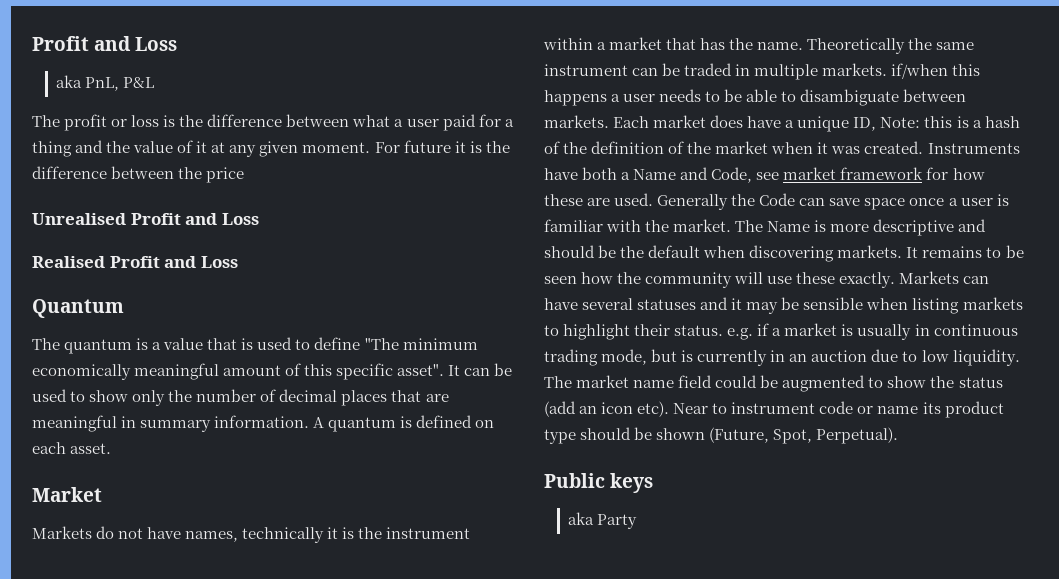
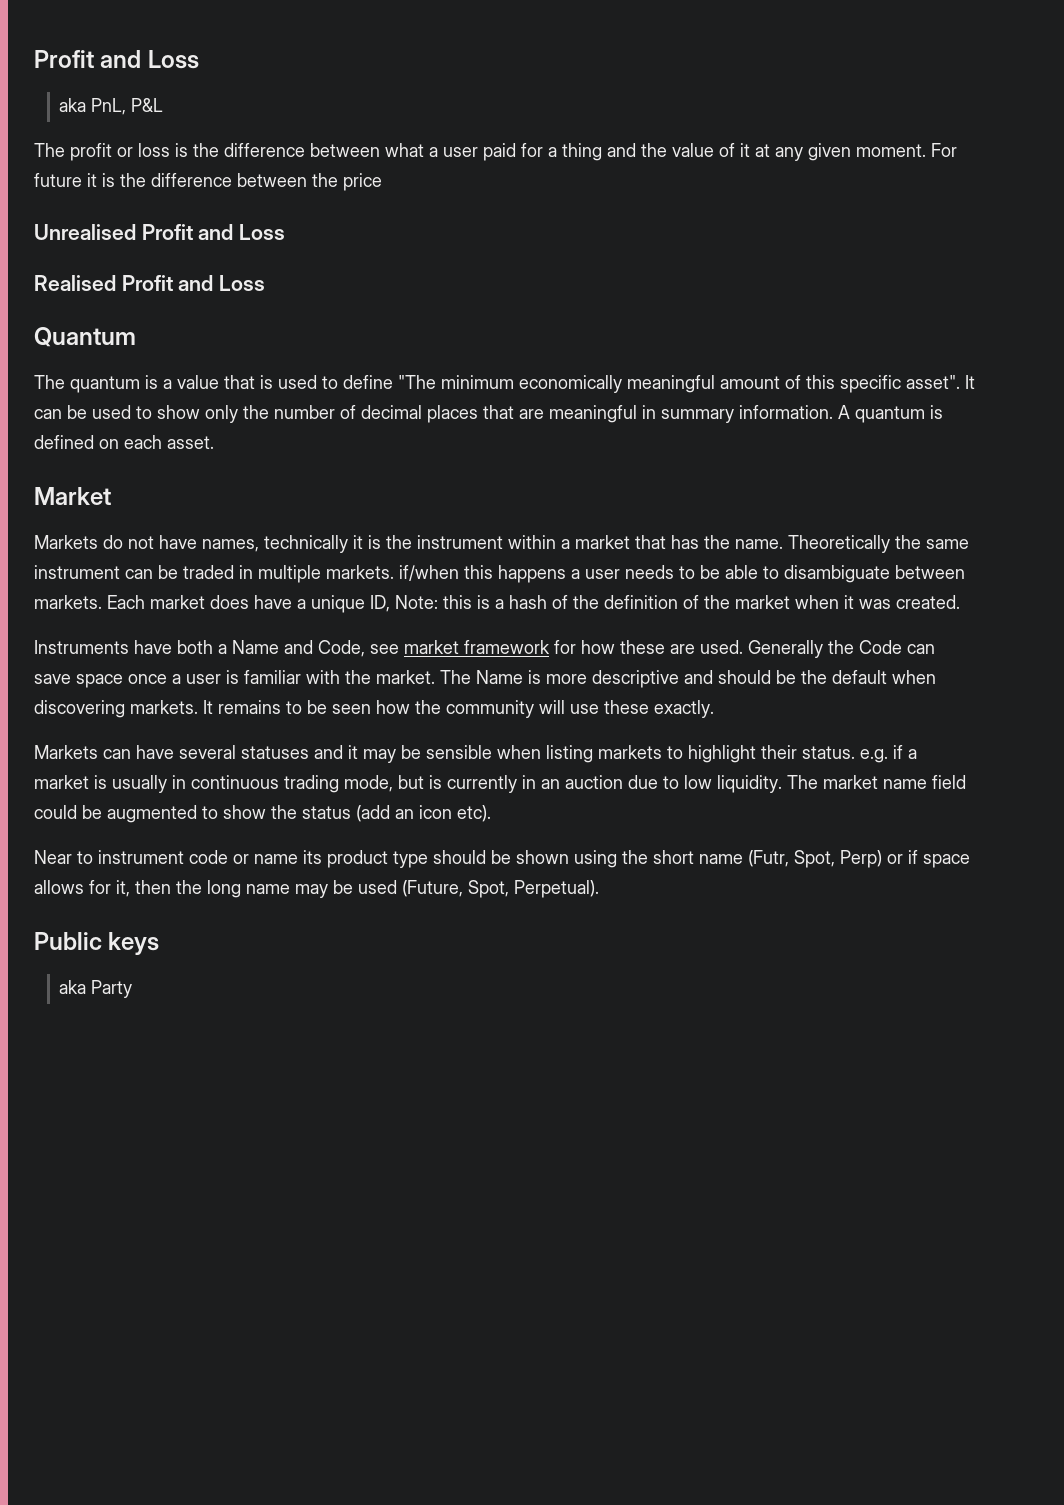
- Each market does have a unique ID, Note: this is a hash of the definition of the market when it was created. Instruments have both a Name and Code, see market framework for how these are used.
+ Each market does have a unique ID, Note: this is a hash of the definition of the market when it was created.
+ Instruments have both a Name and Code, see market framework for how these are used.
- It remains to be seen how the community will use these exactly. Markets can have several statuses and it may be sensible when listing markets to highlight their status. e.g. if a market is usually in continuous trading mode, but is currently in an auction due to low liquidity.
+ It remains to be seen how the community will use these exactly.
+ Markets can have several statuses and it may be sensible when listing markets to highlight their status. e.g. if a market is usually in continuous trading mode, but is currently in an auction due to low liquidity.
- The market name field could be augmented to show the status (add an icon etc). Near to instrument code or name its product type should be shown (Future, Spot, Perpetual).
+ The market name field could be augmented to show the status (add an icon etc).
+ Near to instrument code or name its product type should be shown using the short name (Futr, Spot, Perp) or if space allows for it, then the long name may be used (Future, Spot, Perpetual).

